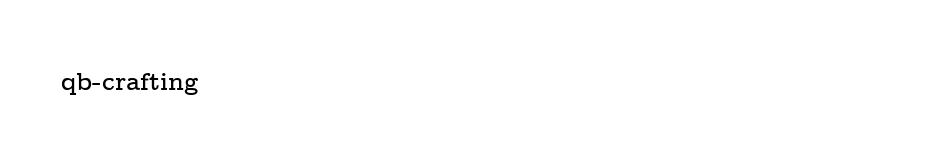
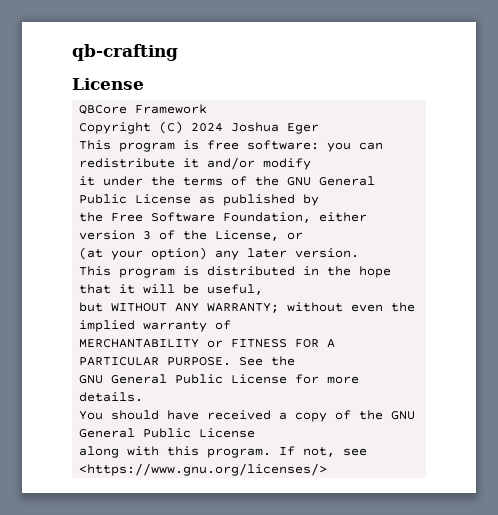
  qb-crafting
+ License
+ QBCore Framework
+ Copyright (C) 2024 Joshua Eger
+ This program is free software: you can redistribute it and/or modify
+ it under the terms of the GNU General Public License as published by
+ the Free Software Foundation, either version 3 of the License, or
+ (at your option) any later version.
+ This program is distributed in the hope that it will be useful,
+ but WITHOUT ANY WARRANTY; without even the implied warranty of
+ MERCHANTABILITY or FITNESS FOR A PARTICULAR PURPOSE. See the
+ GNU General Public License for more details.
+ You should have received a copy of the GNU General Public License
+ along with this program. If not, see <https://www.gnu.org/licenses/>

